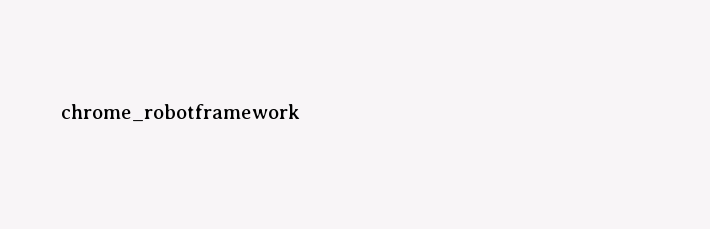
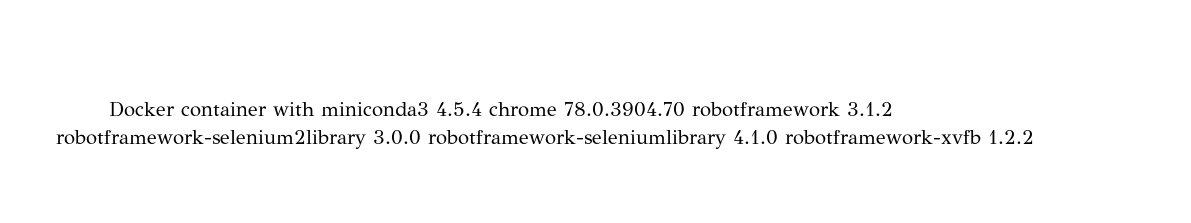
- chrome_robotframework
+ Docker container with miniconda3 4.5.4 chrome 78.0.3904.70 robotframework 3.1.2 robotframework-selenium2library 3.0.0 robotframework-seleniumlibrary 4.1.0 robotframework-xvfb 1.2.2

